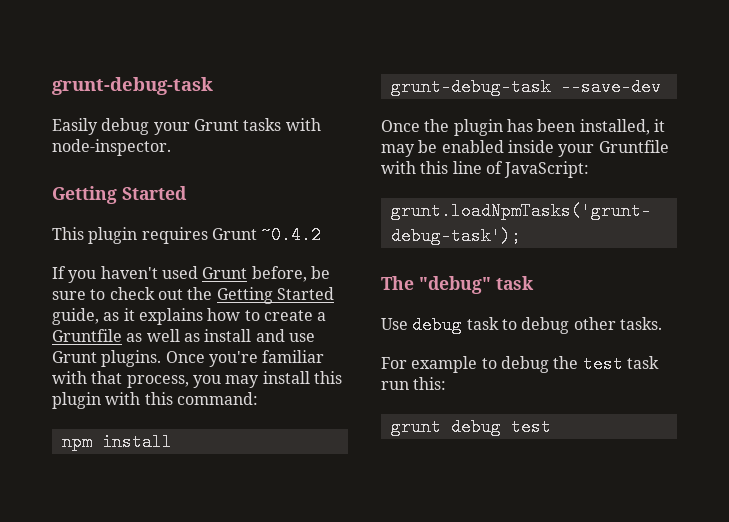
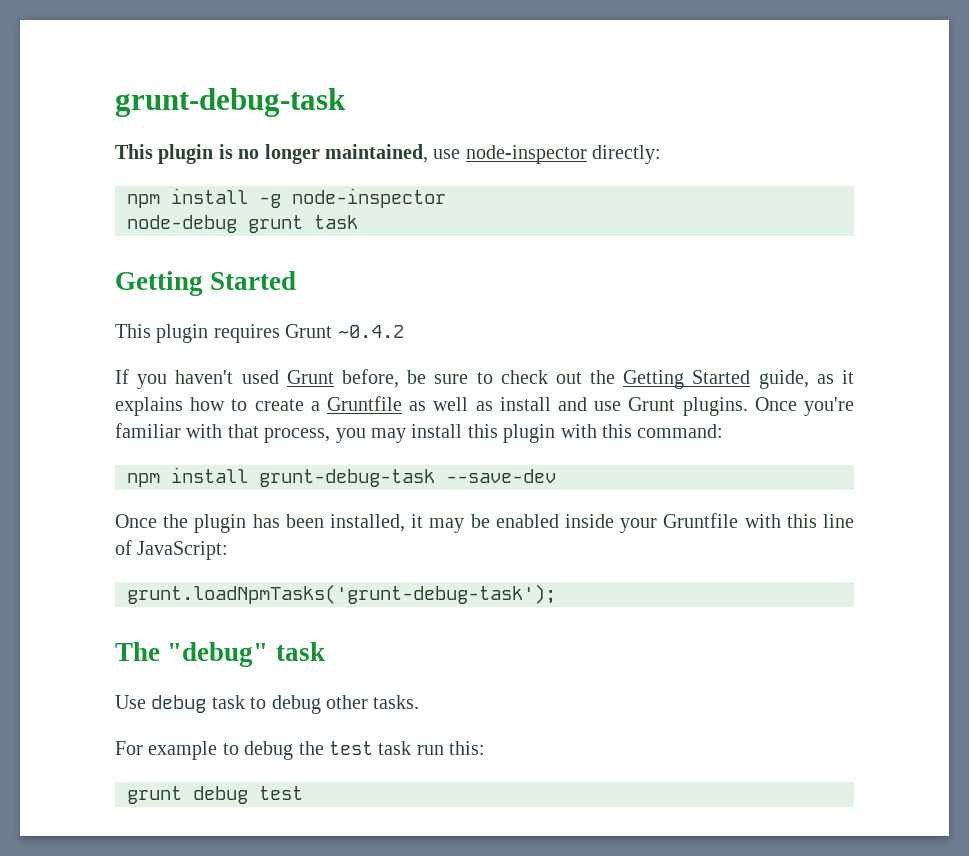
- Easily debug your Grunt tasks with node-inspector.
+ This plugin is no longer maintained, use node-inspector directly:
+ npm install -g node-inspector
+ node-debug grunt task

